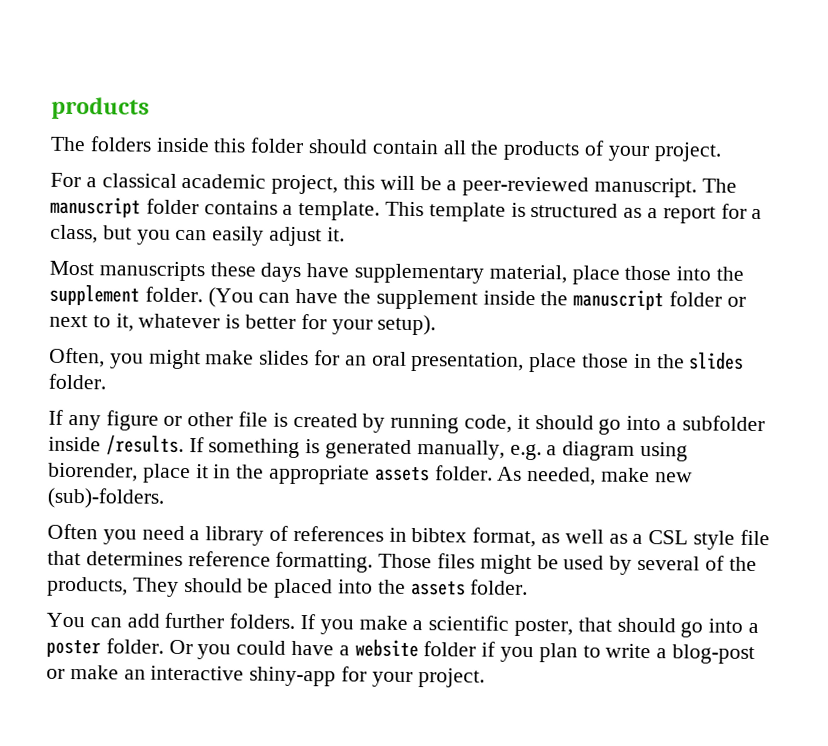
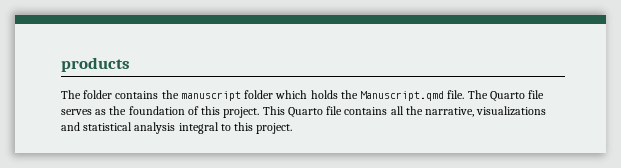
- The folders inside this folder should contain all the products of your project.
- For a classical academic project, this will be a peer-reviewed manuscript. The manuscript folder contains a template. This template is structured as a report for a class, but you can easily adjust it.
- Most manuscripts these days have supplementary material, place those into the supplement folder. (You can have the supplement inside the manuscript folder or next to it, whatever is better for your setup).
- Often, you might make slides for an oral presentation, place those in the slides folder.
- If any figure or other file is created by running code, it should go into a subfolder inside /results. If something is generated manually, e.g. a diagram using biorender, place it in the appropriate assets folder. As needed, make new (sub)-folders.
- Often you need a library of references in bibtex format, as well as a CSL style file that determines reference formatting. Those files might be used by several of the products, They should be placed into the assets folder.
- You can add further folders. If you make a scientific poster, that should go into a poster folder. Or you could have a website folder if you plan to write a blog-post or make an interactive shiny-app for your project.
+ The folder contains the manuscript folder which holds the Manuscript.qmd file. The Quarto file serves as the foundation of this project. This Quarto file contains all the narrative, visualizations and statistical analysis integral to this project.

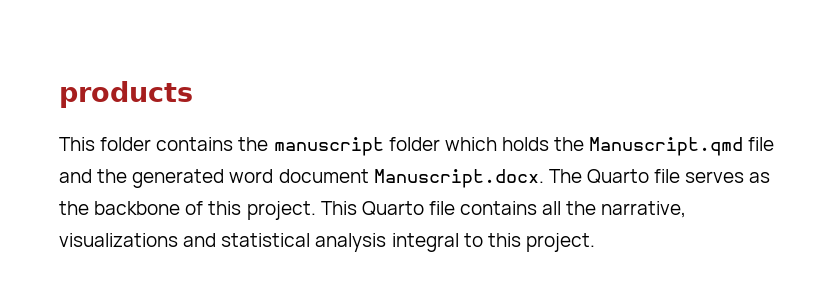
- The folder contains the manuscript folder which holds the Manuscript.qmd file. The Quarto file serves as the foundation of this project.
+ This folder contains the manuscript folder which holds the Manuscript.qmd file and the generated word document Manuscript.docx. The Quarto file serves as the backbone of this project.

